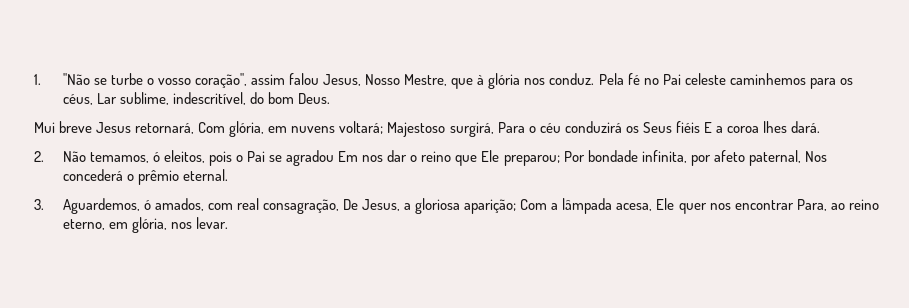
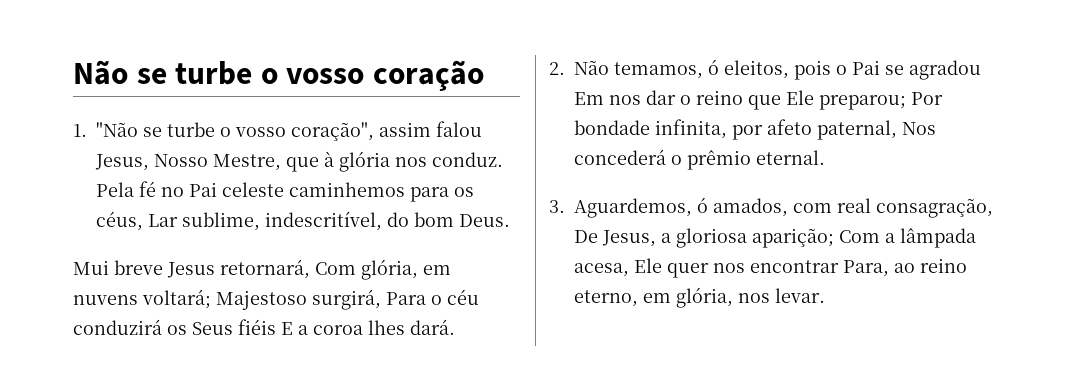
+ Não se turbe o vosso coração

